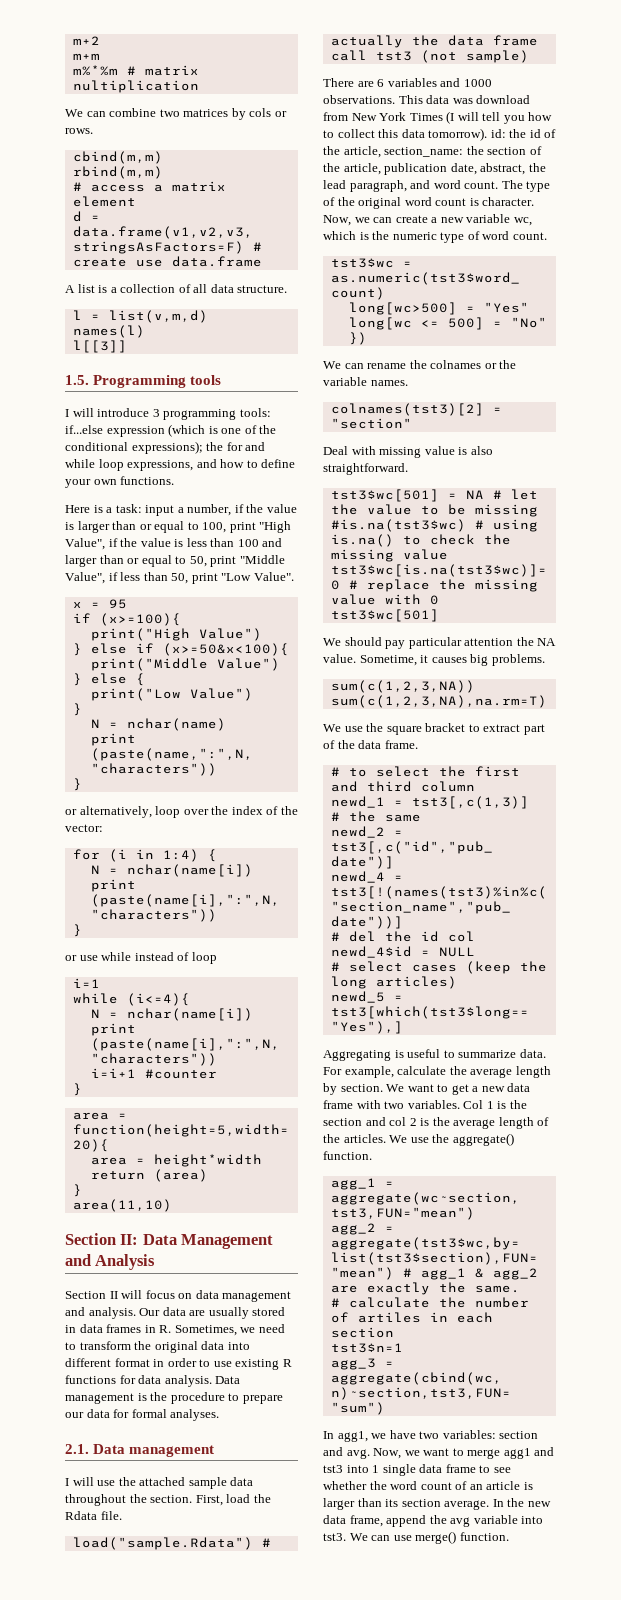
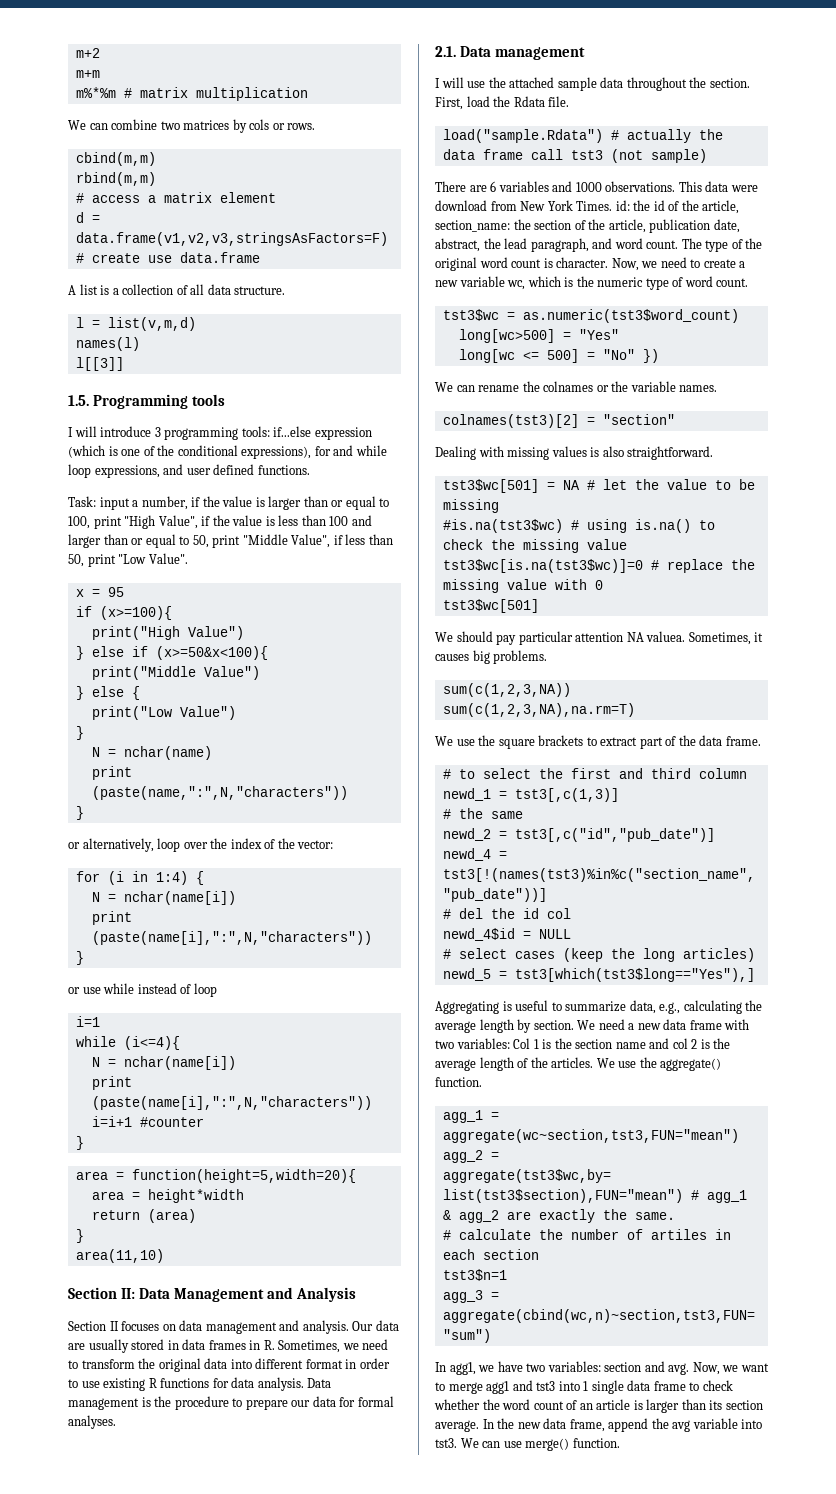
- m%*%m # matrix nultiplication
+ m%*%m # matrix multiplication
- I will introduce 3 programming tools: if...else expression (which is one of the conditional expressions); the for and while loop expressions, and how to define your own functions.
- Here is a task: input a number, if the value is larger than or equal to 100, print "High Value", if the value is less than 100 and larger than or equal to 50, print "Middle Value", if less than 50, print "Low Value".
+ I will introduce 3 programming tools: if...else expression (which is one of the conditional expressions), for and while loop expressions, and user defined functions.
+ Task: input a number, if the value is larger than or equal to 100, print "High Value", if the value is less than 100 and larger than or equal to 50, print "Middle Value", if less than 50, print "Low Value".
- Section II will focus on data management and analysis.
+ Section II focuses on data management and analysis.
- This data was download from New York Times (I will tell you how to collect this data tomorrow). id: the id of the article, section_name: the section of the article, publication date, abstract, the lead paragraph, and word count.
+ This data were download from New York Times. id: the id of the article, section_name: the section of the article, publication date, abstract, the lead paragraph, and word count.
- Now, we can create a new variable wc, which is the numeric type of word count.
+ Now, we need to create a new variable wc, which is the numeric type of word count.
- Deal with missing value is also straightforward.
+ Dealing with missing values is also straightforward.
- We should pay particular attention the NA value. Sometime, it causes big problems.
+ We should pay particular attention NA valuea. Sometimes, it causes big problems.
- We use the square bracket to extract part of the data frame.
+ We use the square brackets to extract part of the data frame.
- Aggregating is useful to summarize data. For example, calculate the average length by section.
+ Aggregating is useful to summarize data, e.g., calculating the average length by section.
- We want to get a new data frame with two variables. Col 1 is the section and col 2 is the average length of the articles.
+ We need a new data frame with two variables: Col 1 is the section name and col 2 is the average length of the articles.
- Now, we want to merge agg1 and tst3 into 1 single data frame to see whether the word count of an article is larger than its section average.
+ Now, we want to merge agg1 and tst3 into 1 single data frame to check whether the word count of an article is larger than its section average.

